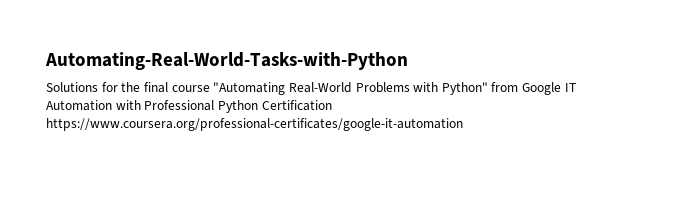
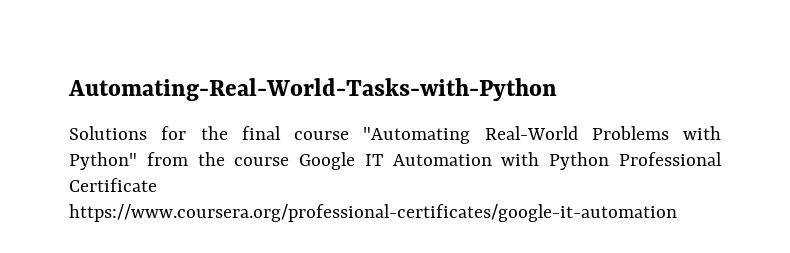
- Solutions for the final course "Automating Real-World Problems with Python" from Google IT Automation with Professional Python Certification https://www.coursera.org/professional-certificates/google-it-automation
+ Solutions for the final course "Automating Real-World Problems with Python" from the course Google IT Automation with Python Professional Certificate https://www.coursera.org/professional-certificates/google-it-automation

